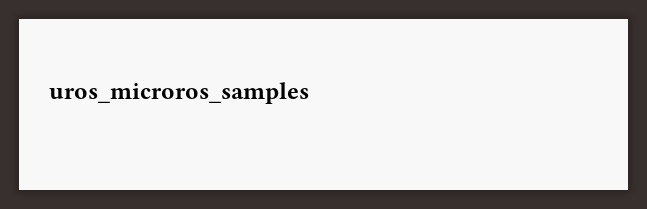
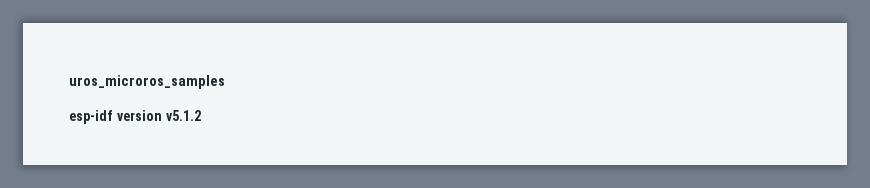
+ esp-idf version v5.1.2

